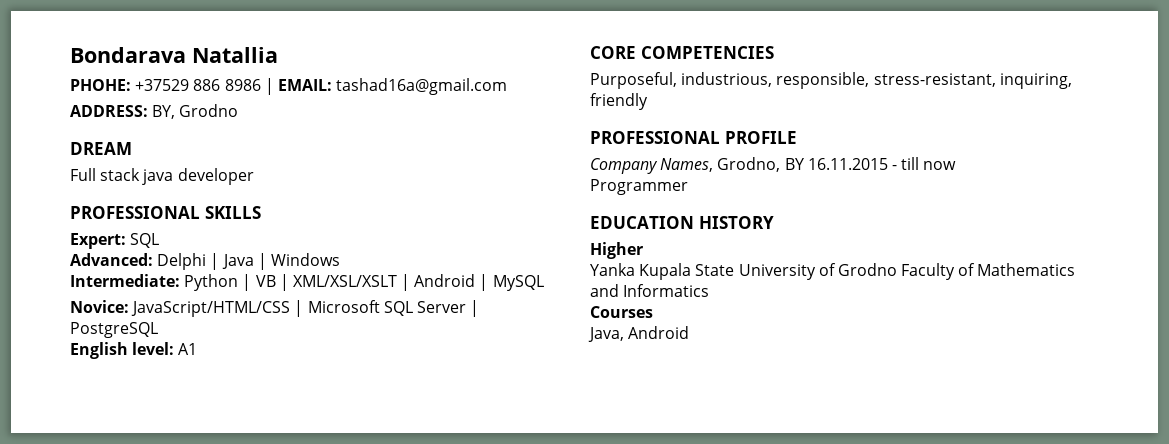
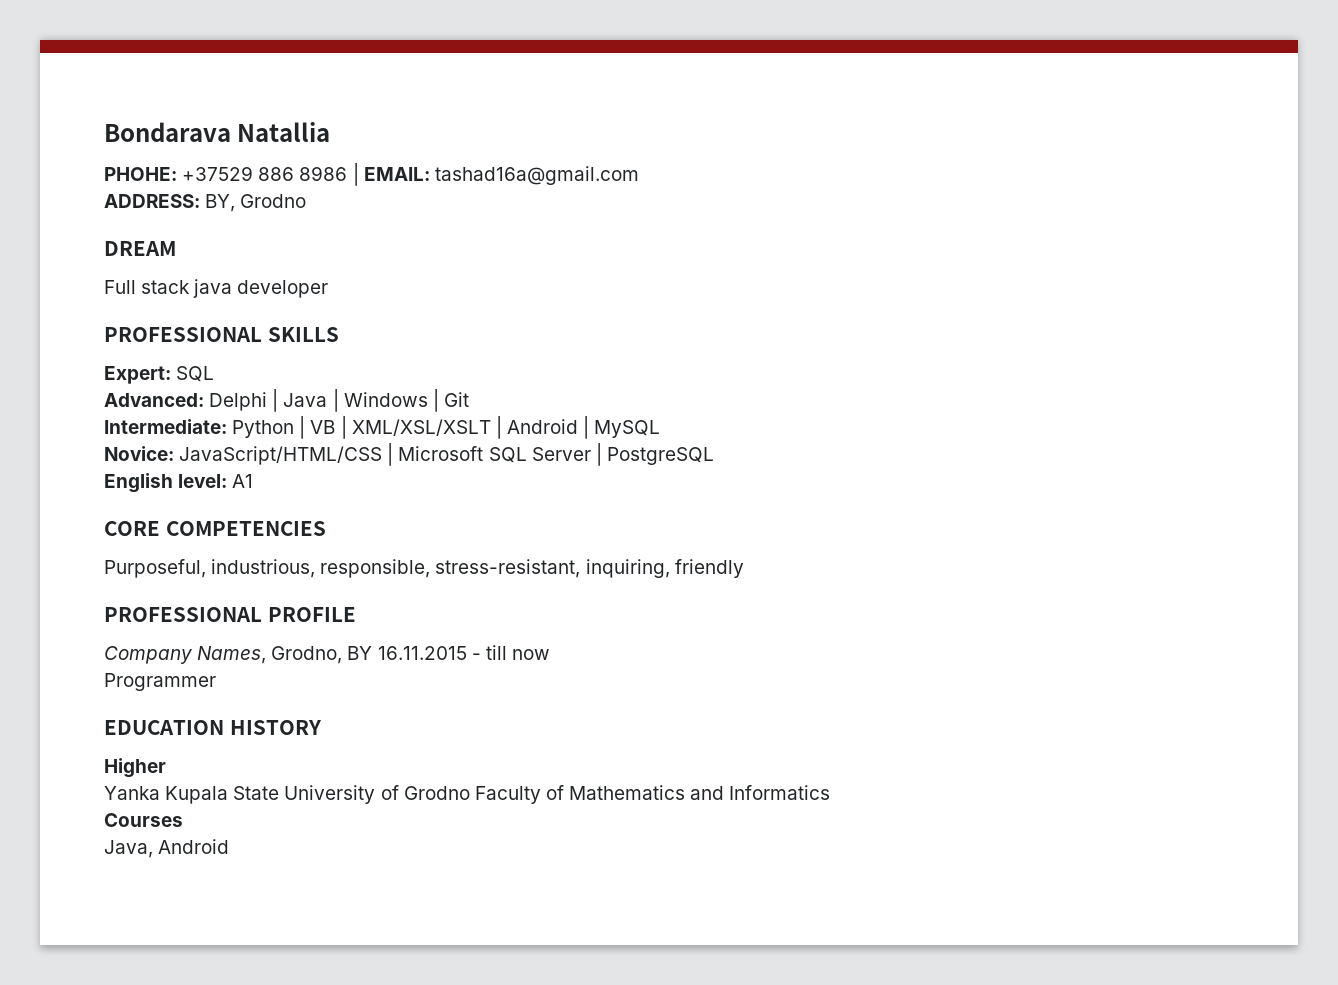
- Advanced: Delphi | Java | Windows
+ Advanced: Delphi | Java | Windows | Git

